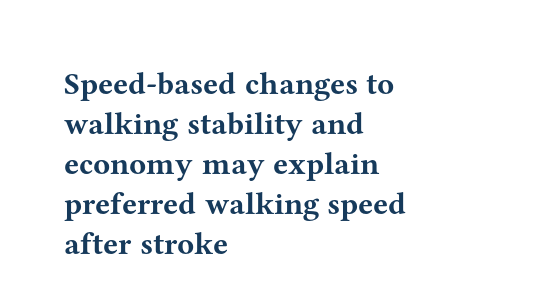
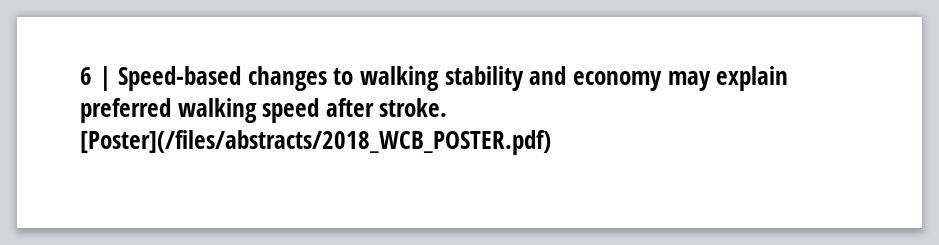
- Speed-based changes to walking stability and economy may explain preferred walking speed after stroke
+ 6 | Speed-based changes to walking stability and economy may explain preferred walking speed after stroke. [Poster](/files/abstracts/2018_WCB_POSTER.pdf)

